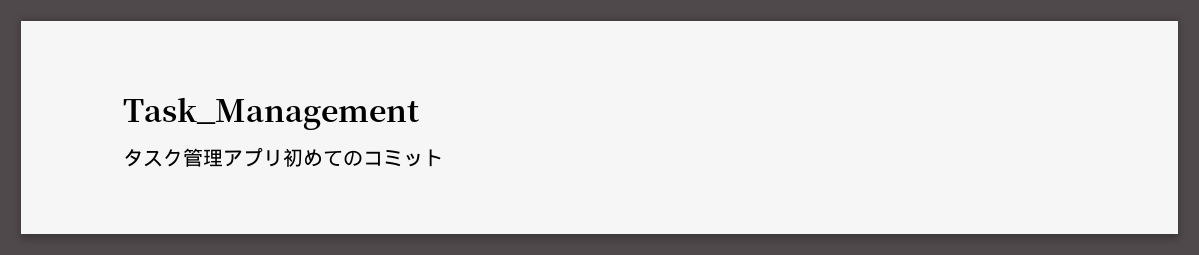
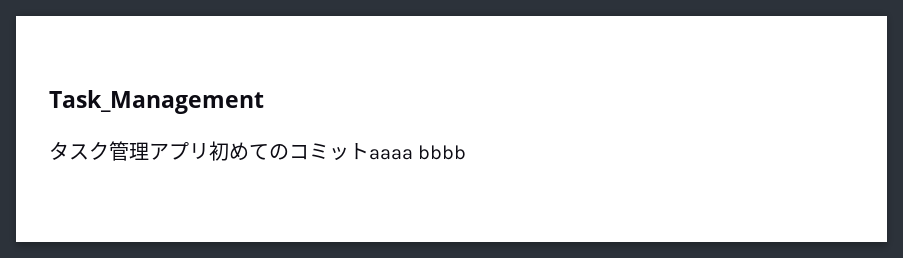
- タスク管理アプリ初めてのコミット
+ タスク管理アプリ初めてのコミットaaaa bbbb

